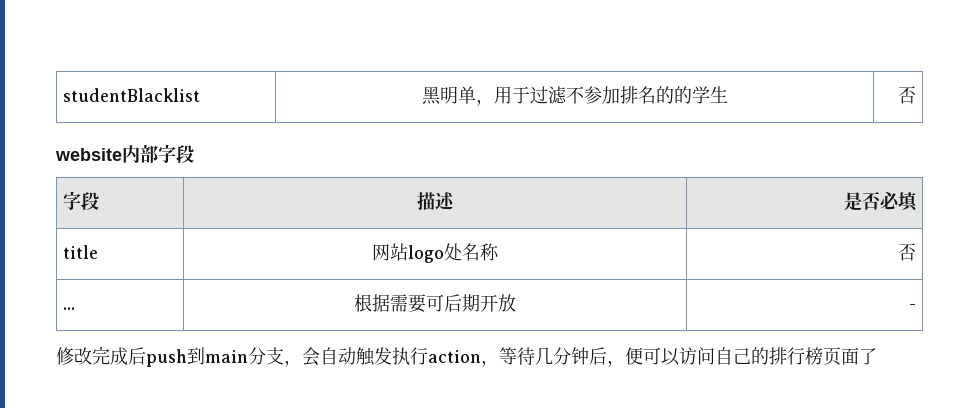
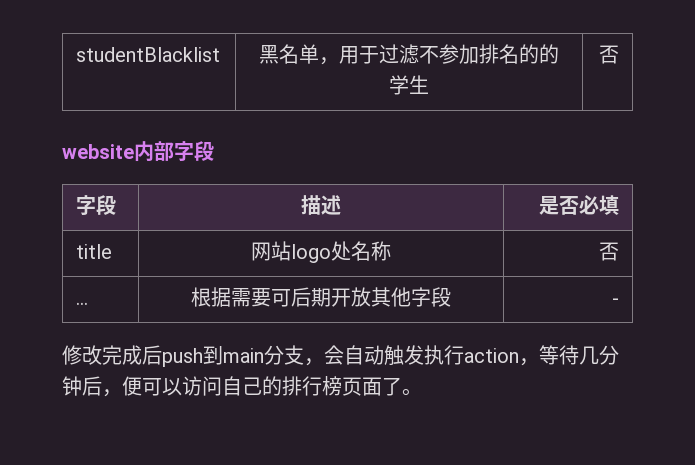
- studentBlacklist | 黑明单，用于过滤不参加排名的的学生 | 否
+ studentBlacklist | 黑名单，用于过滤不参加排名的的学生 | 否
- ... | 根据需要可后期开放 | -
+ ... | 根据需要可后期开放其他字段 | -
- 修改完成后push到main分支，会自动触发执行action，等待几分钟后，便可以访问自己的排行榜页面了
+ 修改完成后push到main分支，会自动触发执行action，等待几分钟后，便可以访问自己的排行榜页面了。

